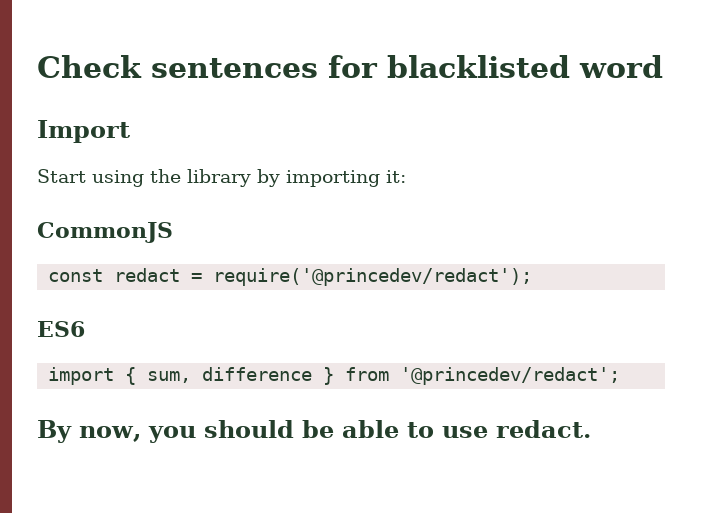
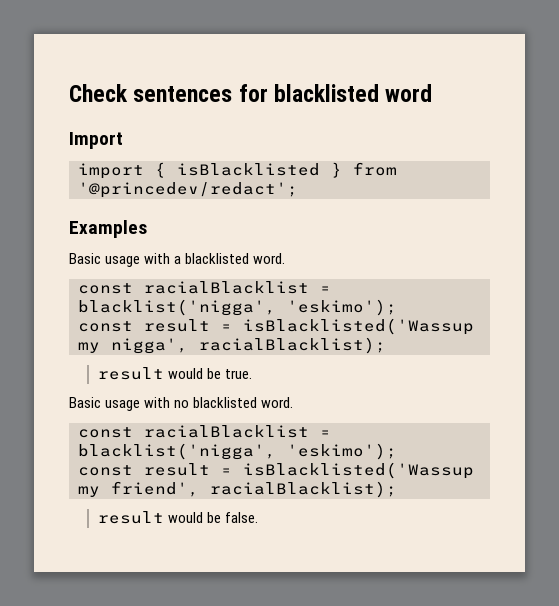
- Start using the library by importing it:
- CommonJS
- const redact = require('@princedev/redact');
- ES6
- import { sum, difference } from '@princedev/redact';
+ import { isBlacklisted } from '@princedev/redact';
- By now, you should be able to use redact.
+ Examples
+ Basic usage with a blacklisted word.
+ const racialBlacklist = blacklist('nigga', 'eskimo');
+ const result = isBlacklisted('Wassup my nigga', racialBlacklist);
+ result would be true.
+ Basic usage with no blacklisted word.
+ const racialBlacklist = blacklist('nigga', 'eskimo');
+ const result = isBlacklisted('Wassup my friend', racialBlacklist);
+ result would be false.

